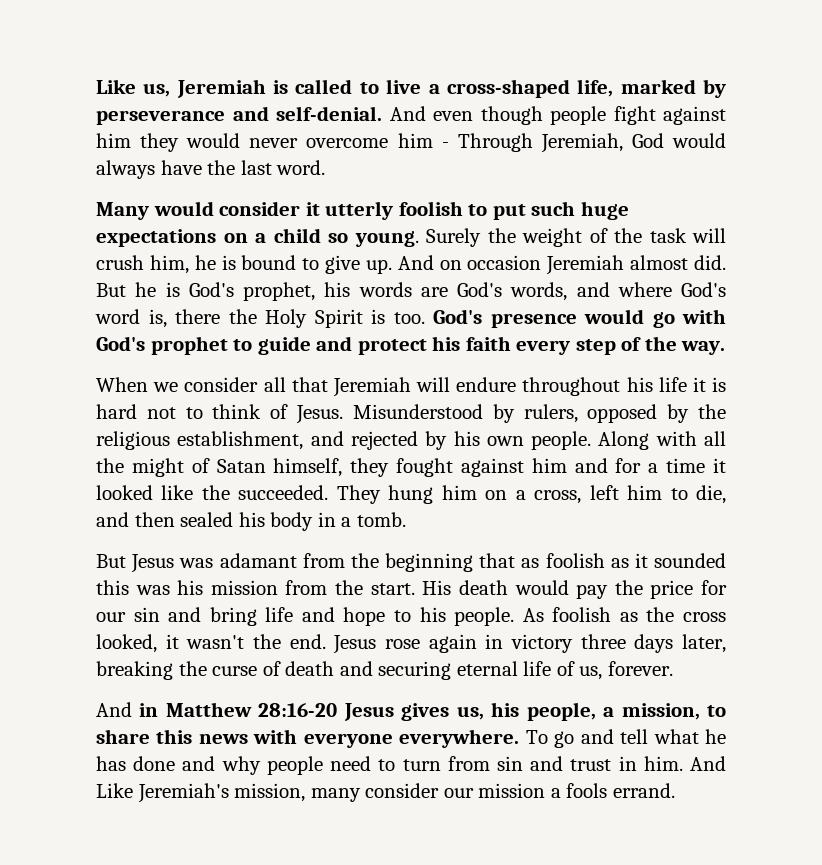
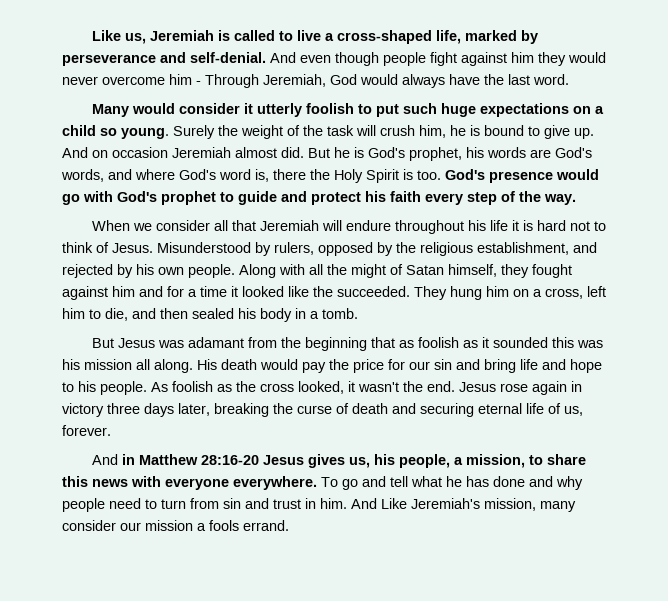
- But Jesus was adamant from the beginning that as foolish as it sounded this was his mission from the start.
+ But Jesus was adamant from the beginning that as foolish as it sounded this was his mission all along.

